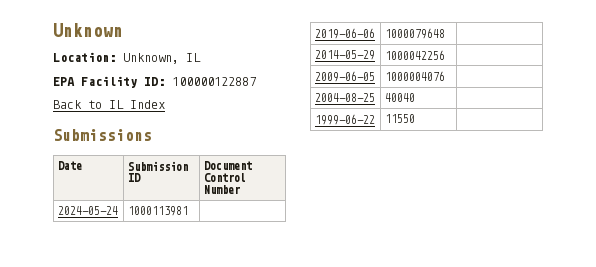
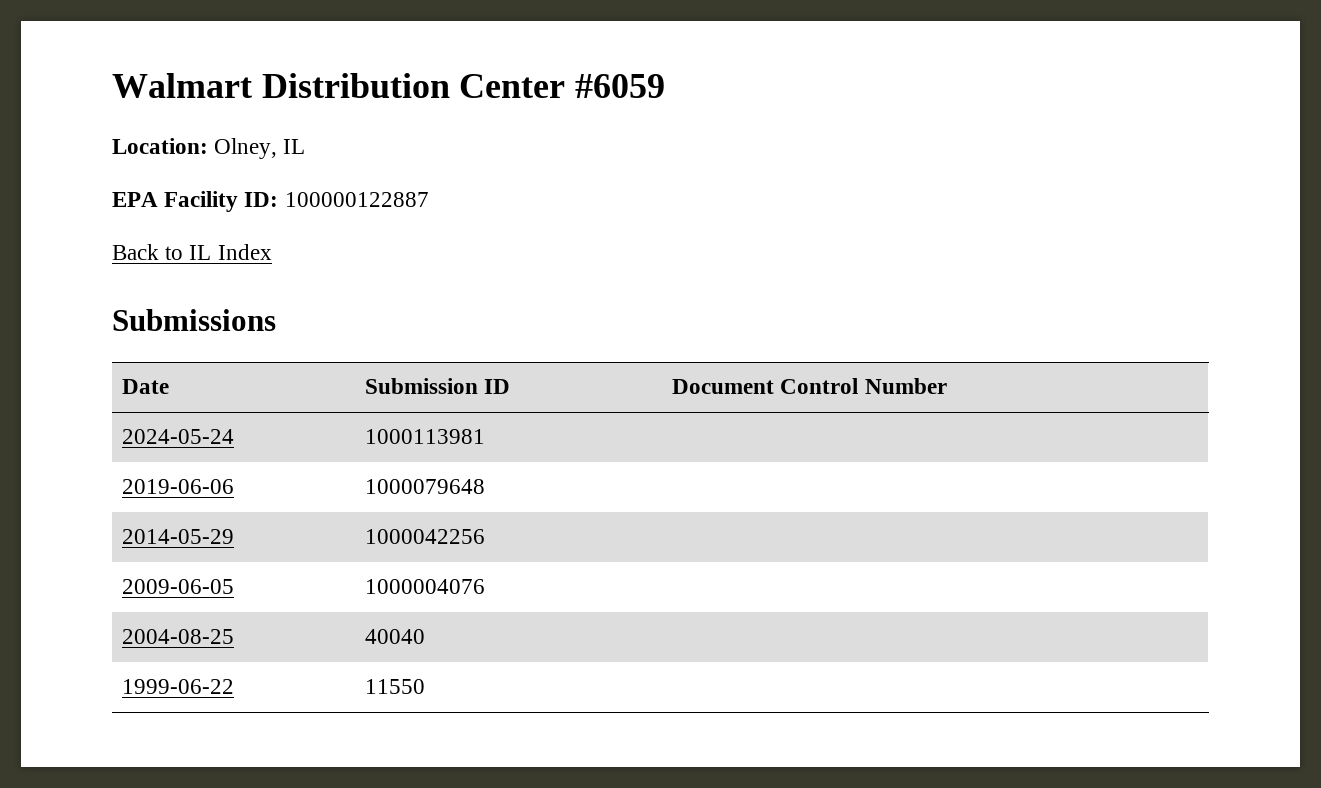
- Unknown
+ Walmart Distribution Center #6059
- Location: Unknown, IL
+ Location: Olney, IL

